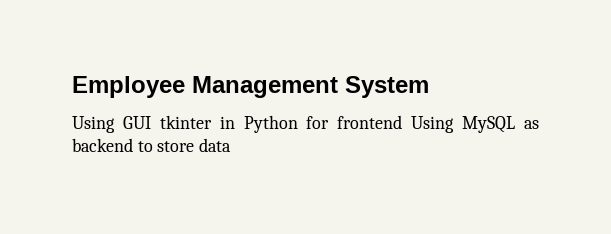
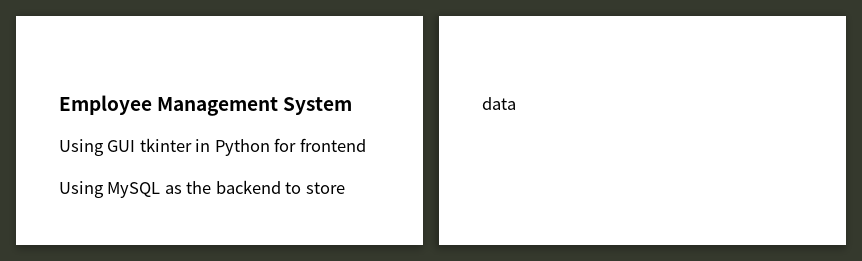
- Using GUI tkinter in Python for frontend Using MySQL as backend to store data
+ Using GUI tkinter in Python for frontend
+ Using MySQL as the backend to store data

